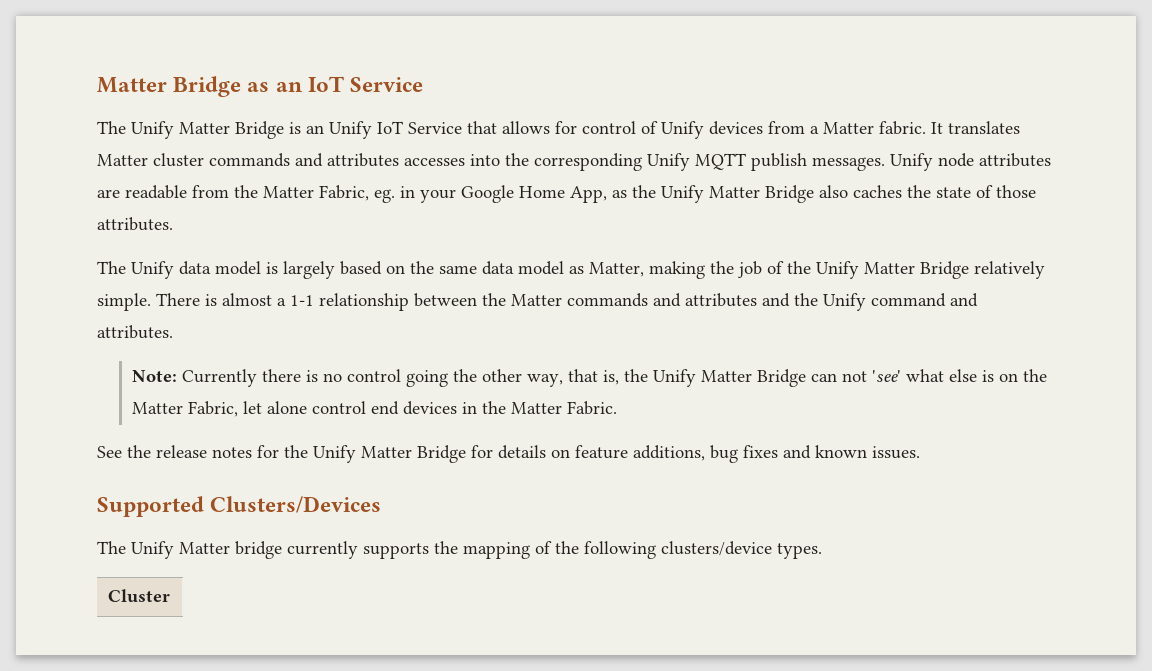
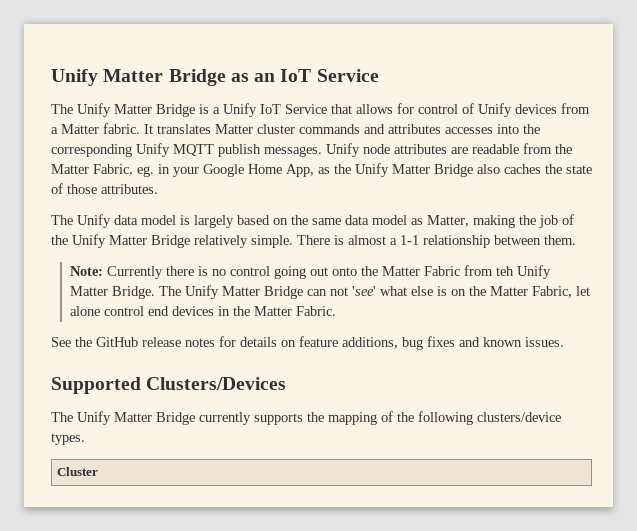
- Matter Bridge as an IoT Service
+ Unify Matter Bridge as an IoT Service
- The Unify Matter Bridge is an Unify IoT Service that allows for control of Unify devices from a Matter fabric.
+ The Unify Matter Bridge is a Unify IoT Service that allows for control of Unify devices from a Matter fabric.
- There is almost a 1-1 relationship between the Matter commands and attributes and the Unify command and attributes.
+ There is almost a 1-1 relationship between them.
- Note: Currently there is no control going the other way, that is, the Unify Matter Bridge can not 'see' what else is on the Matter Fabric, let alone control end devices in the Matter Fabric.
+ Note: Currently there is no control going out onto the Matter Fabric from teh Unify Matter Bridge. The Unify Matter Bridge can not 'see' what else is on the Matter Fabric, let alone control end devices in the Matter Fabric.
- See the release notes for the Unify Matter Bridge for details on feature additions, bug fixes and known issues.
+ See the GitHub release notes for details on feature additions, bug fixes and known issues.
- The Unify Matter bridge currently supports the mapping of the following clusters/device types.
+ The Unify Matter Bridge currently supports the mapping of the following clusters/device types.

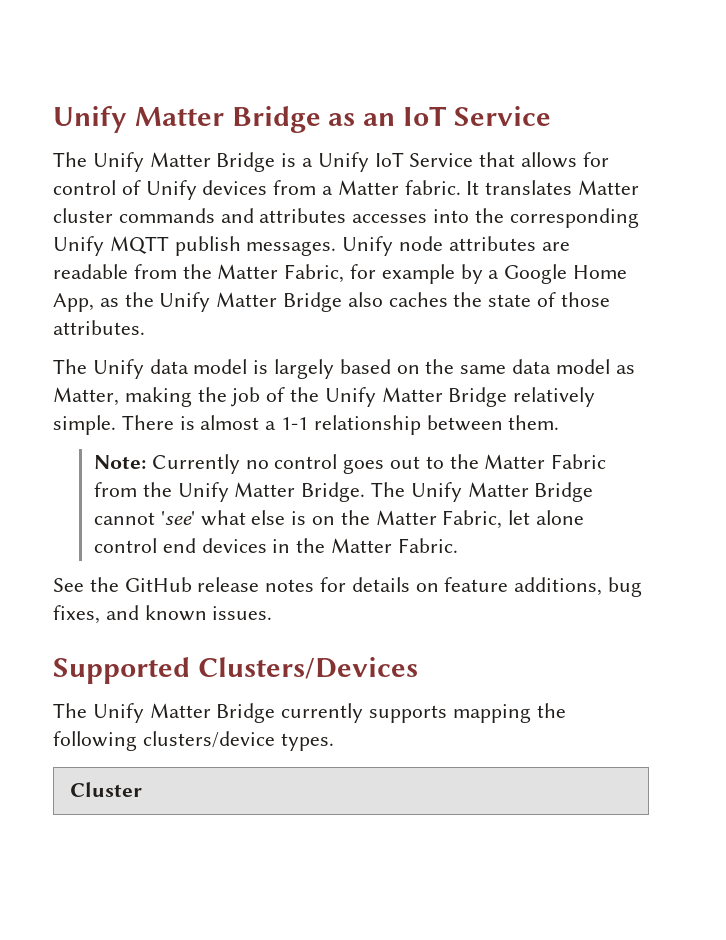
- Unify node attributes are readable from the Matter Fabric, eg. in your Google Home App, as the Unify Matter Bridge also caches the state of those attributes.
+ Unify node attributes are readable from the Matter Fabric, for example by a Google Home App, as the Unify Matter Bridge also caches the state of those attributes.
- Note: Currently there is no control going out onto the Matter Fabric from teh Unify Matter Bridge.
+ Note: Currently no control goes out to the Matter Fabric from the Unify Matter Bridge.
- The Unify Matter Bridge can not 'see' what else is on the Matter Fabric, let alone control end devices in the Matter Fabric.
+ The Unify Matter Bridge cannot 'see' what else is on the Matter Fabric, let alone control end devices in the Matter Fabric.
- See the GitHub release notes for details on feature additions, bug fixes and known issues.
+ See the GitHub release notes for details on feature additions, bug fixes, and known issues.
- The Unify Matter Bridge currently supports the mapping of the following clusters/device types.
+ The Unify Matter Bridge currently supports mapping the following clusters/device types.

